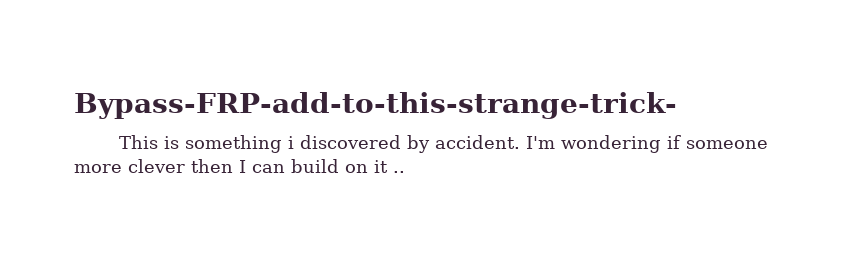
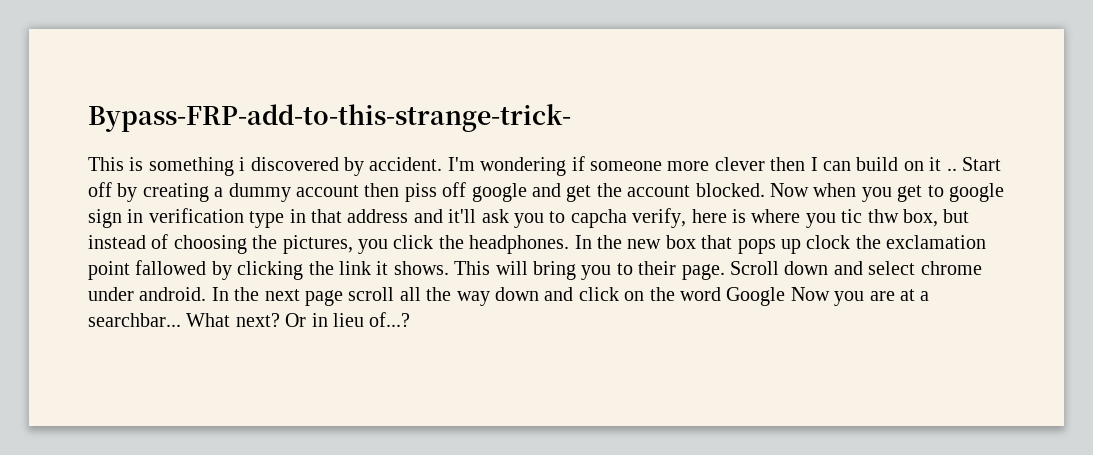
+ Start off by creating a dummy account then piss off google and get the account blocked. Now when you get to google sign in verification type in that address and it'll ask you to capcha verify, here is where you tic thw box, but instead of choosing the pictures, you click the headphones. In the new box that pops up clock the exclamation point fallowed by clicking the link it shows. This will bring you to their page. Scroll down and select chrome under android. In the next page scroll all the way down and click on the word Google Now you are at a searchbar... What next? Or in lieu of...?

